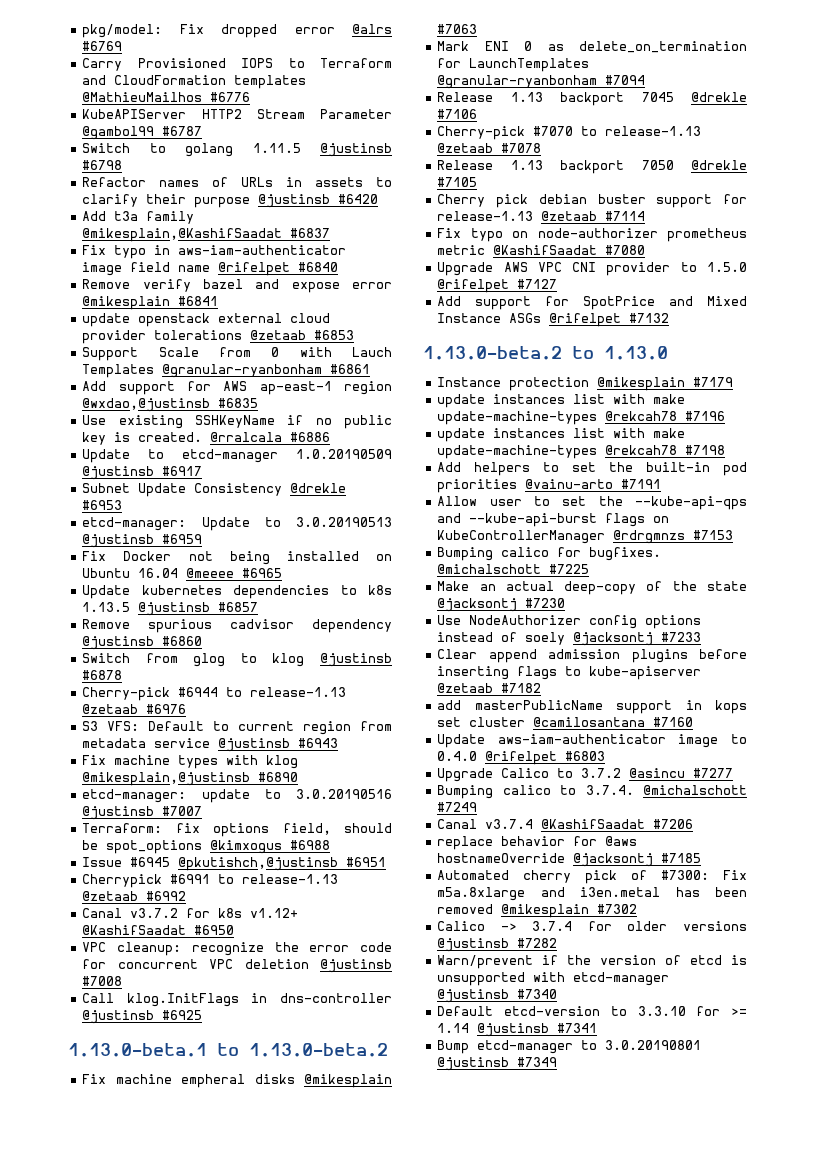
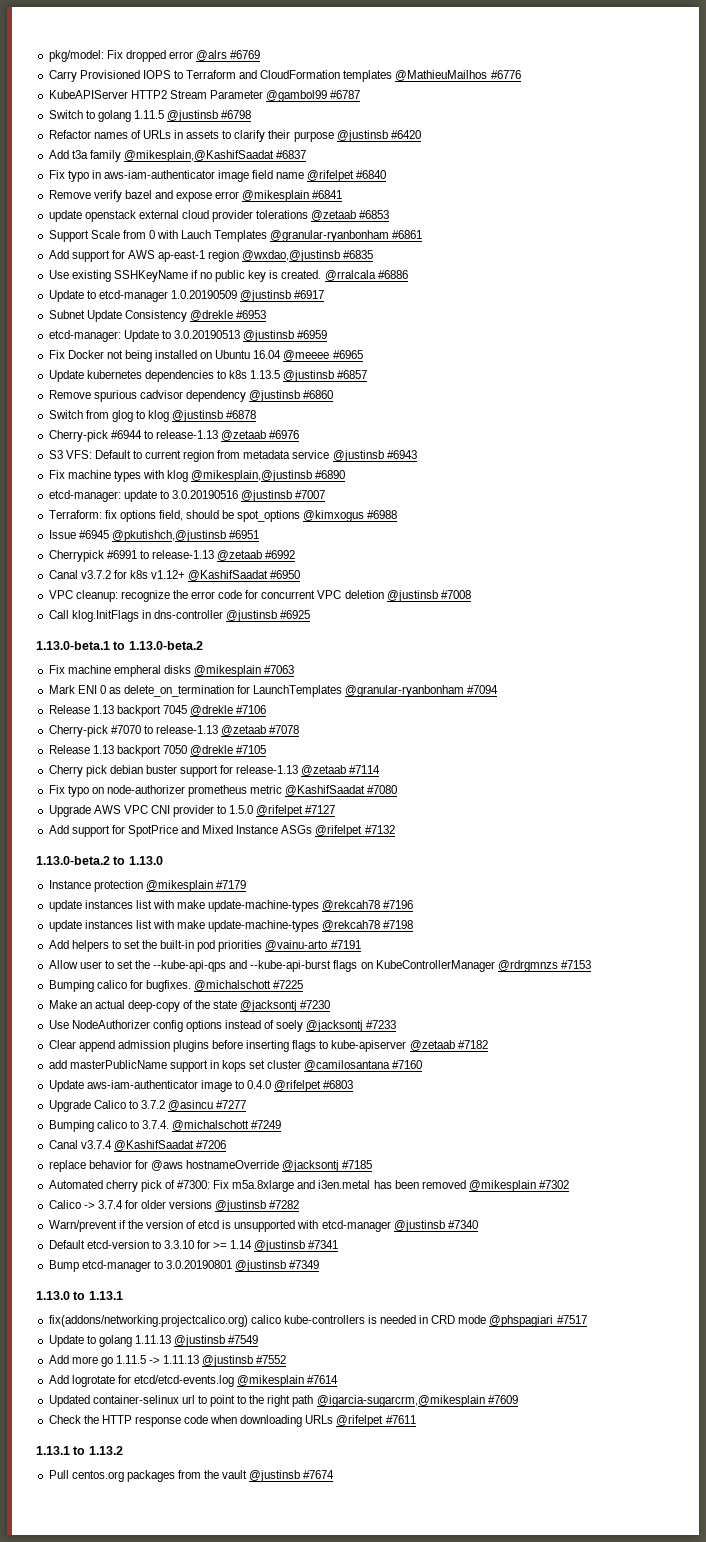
+ 1.13.0 to 1.13.1
+ fix(addons/networking.projectcalico.org) calico kube-controllers is needed in CRD mode @phspagiari #7517
+ Update to golang 1.11.13 @justinsb #7549
+ Add more go 1.11.5 -> 1.11.13 @justinsb #7552
+ Add logrotate for etcd/etcd-events.log @mikesplain #7614
+ Updated container-selinux url to point to the right path @igarcia-sugarcrm,@mikesplain #7609
+ Check the HTTP response code when downloading URLs @rifelpet #7611
+ 1.13.1 to 1.13.2
+ Pull centos.org packages from the vault @justinsb #7674

